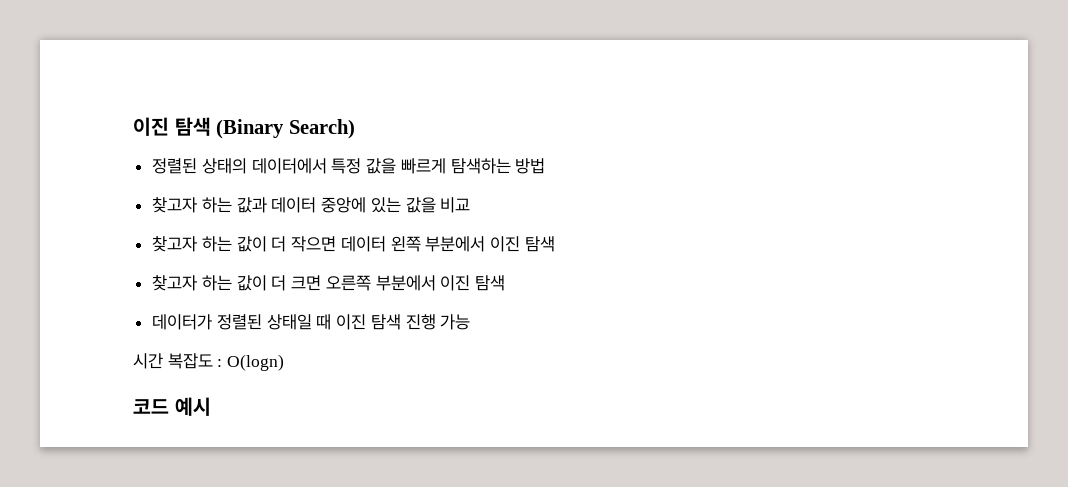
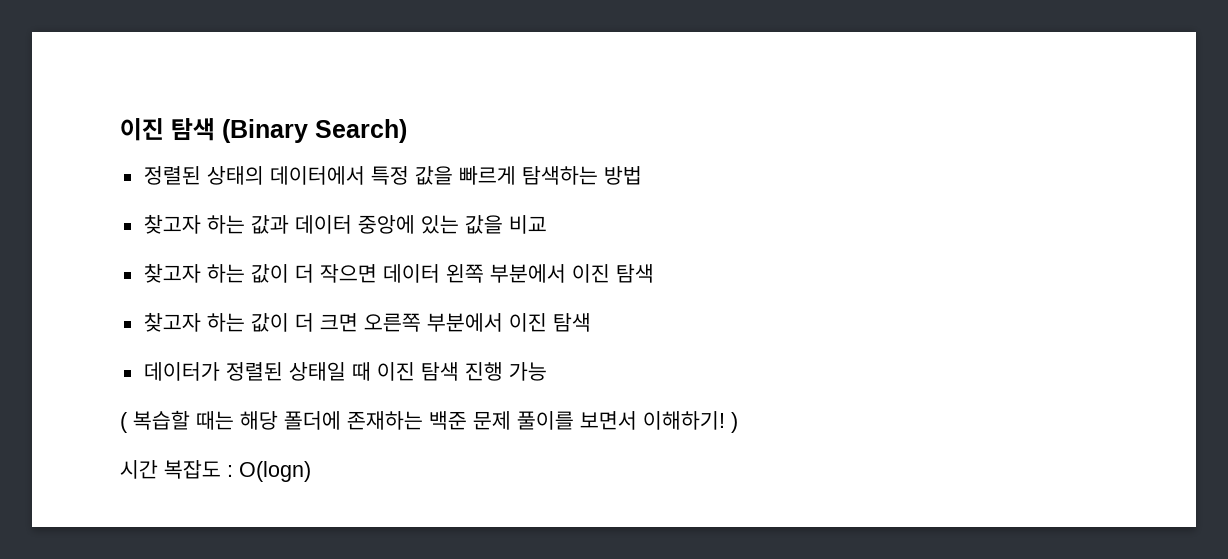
+ ( 복습할 때는 해당 폴더에 존재하는 백준 문제 풀이를 보면서 이해하기! )
- 코드 예시

